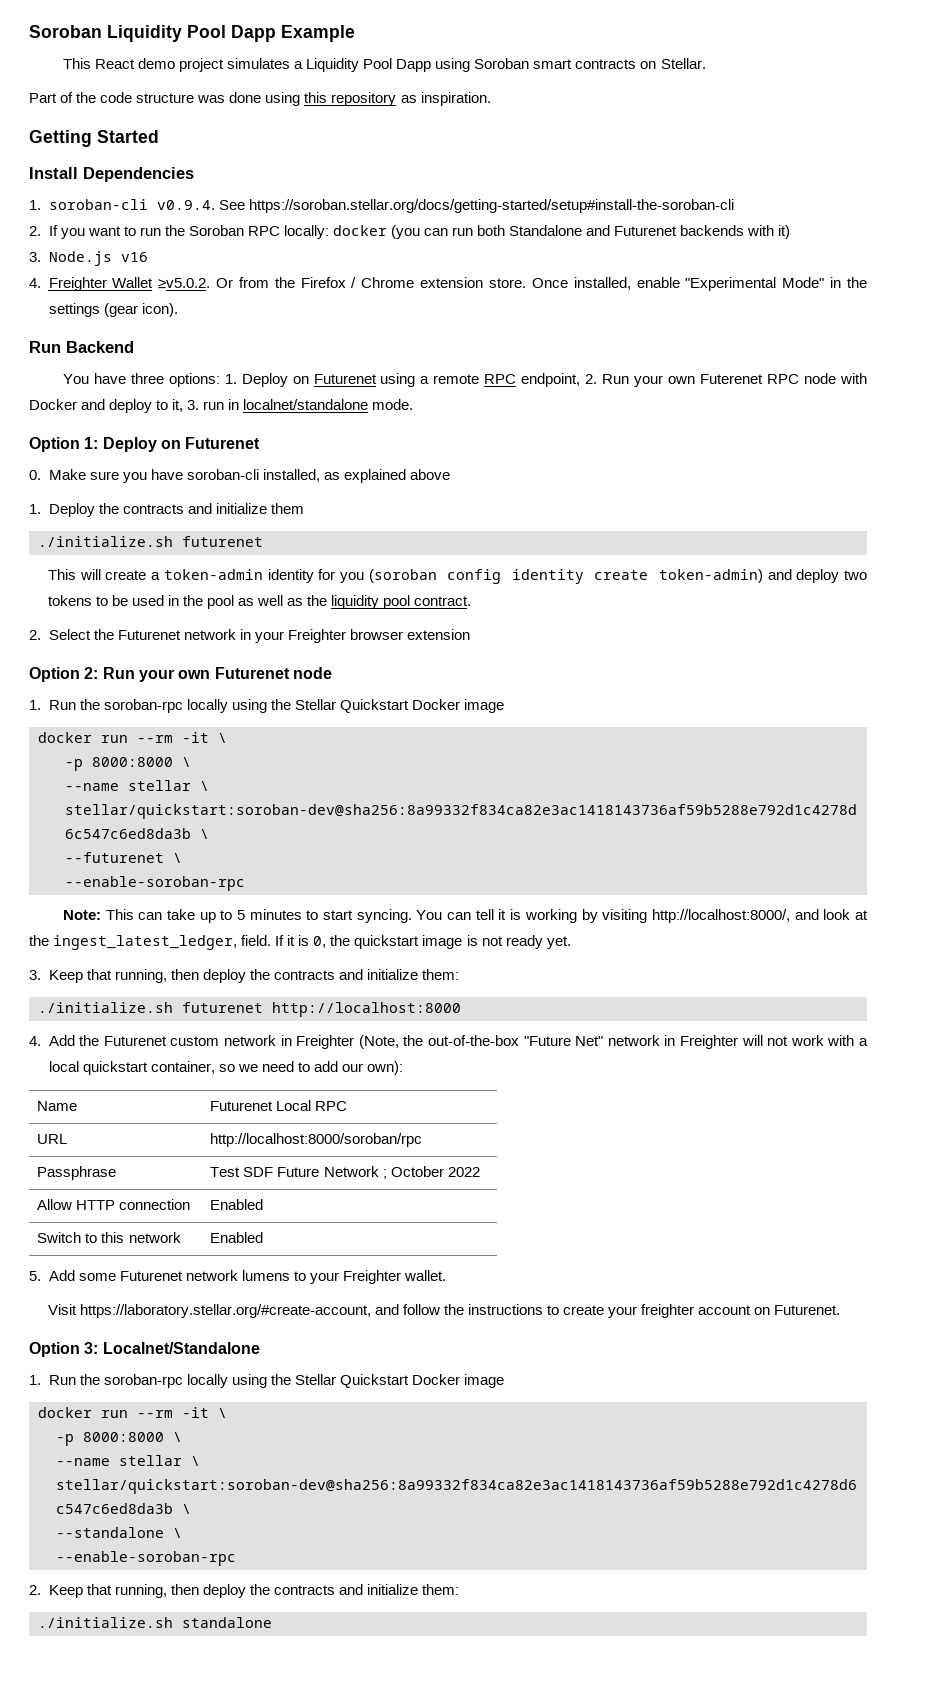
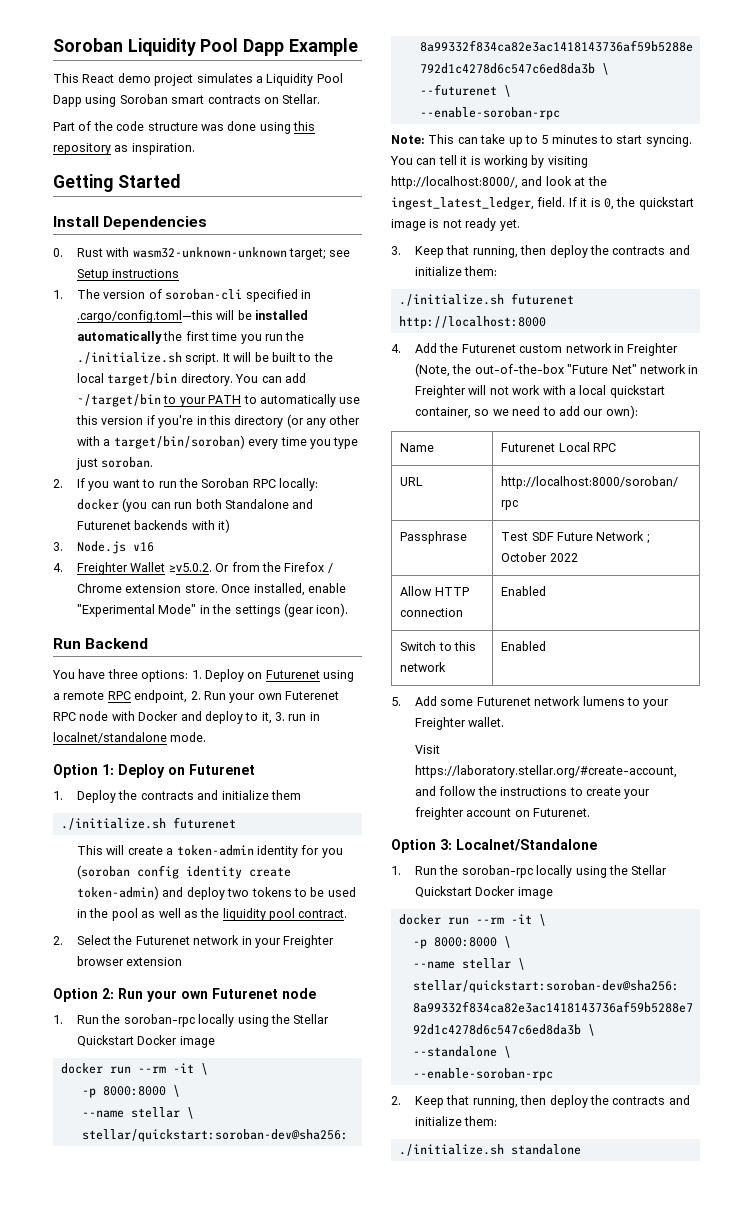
- 1. soroban-cli v0.9.4. See https://soroban.stellar.org/docs/getting-started/setup#install-the-soroban-cli
+ 0. Rust with wasm32-unknown-unknown target; see Setup instructions
+ 1. The version of soroban-cli specified in .cargo/config.toml—this will be installed automatically the first time you run the ./initialize.sh script. It will be built to the local target/bin directory. You can add ~/target/bin to your PATH to automatically use this version if you're in this directory (or any other with a target/bin/soroban) every time you type just soroban.
- 0. Make sure you have soroban-cli installed, as explained above

